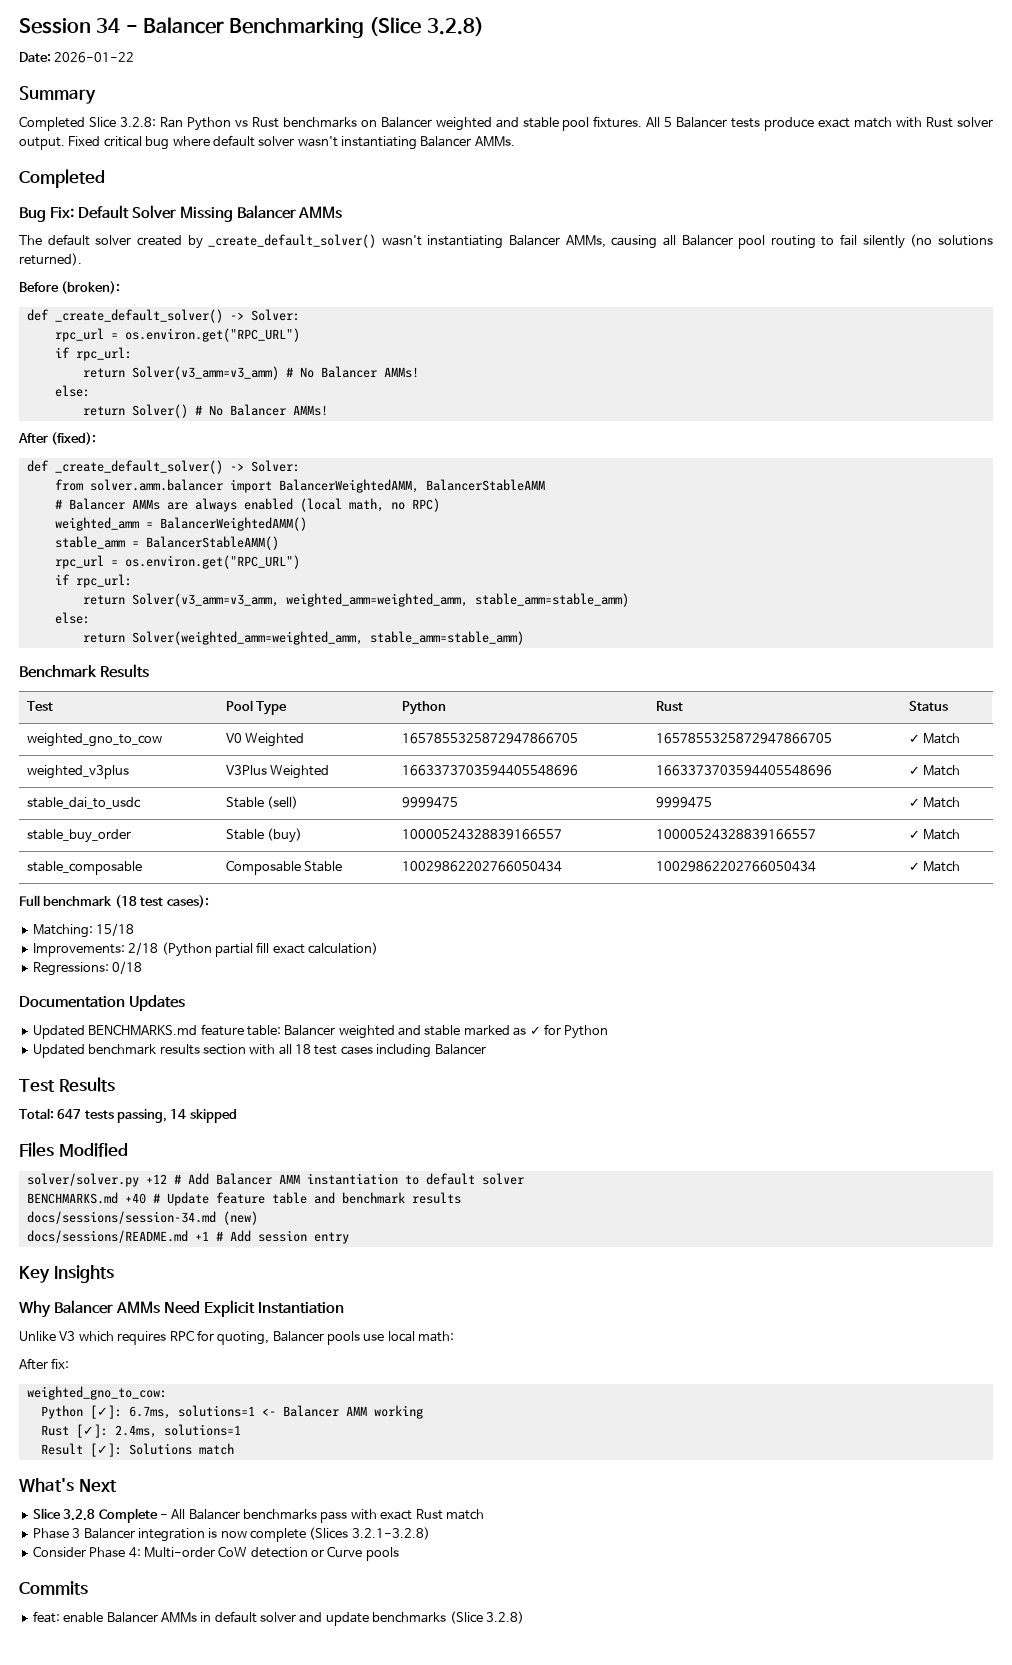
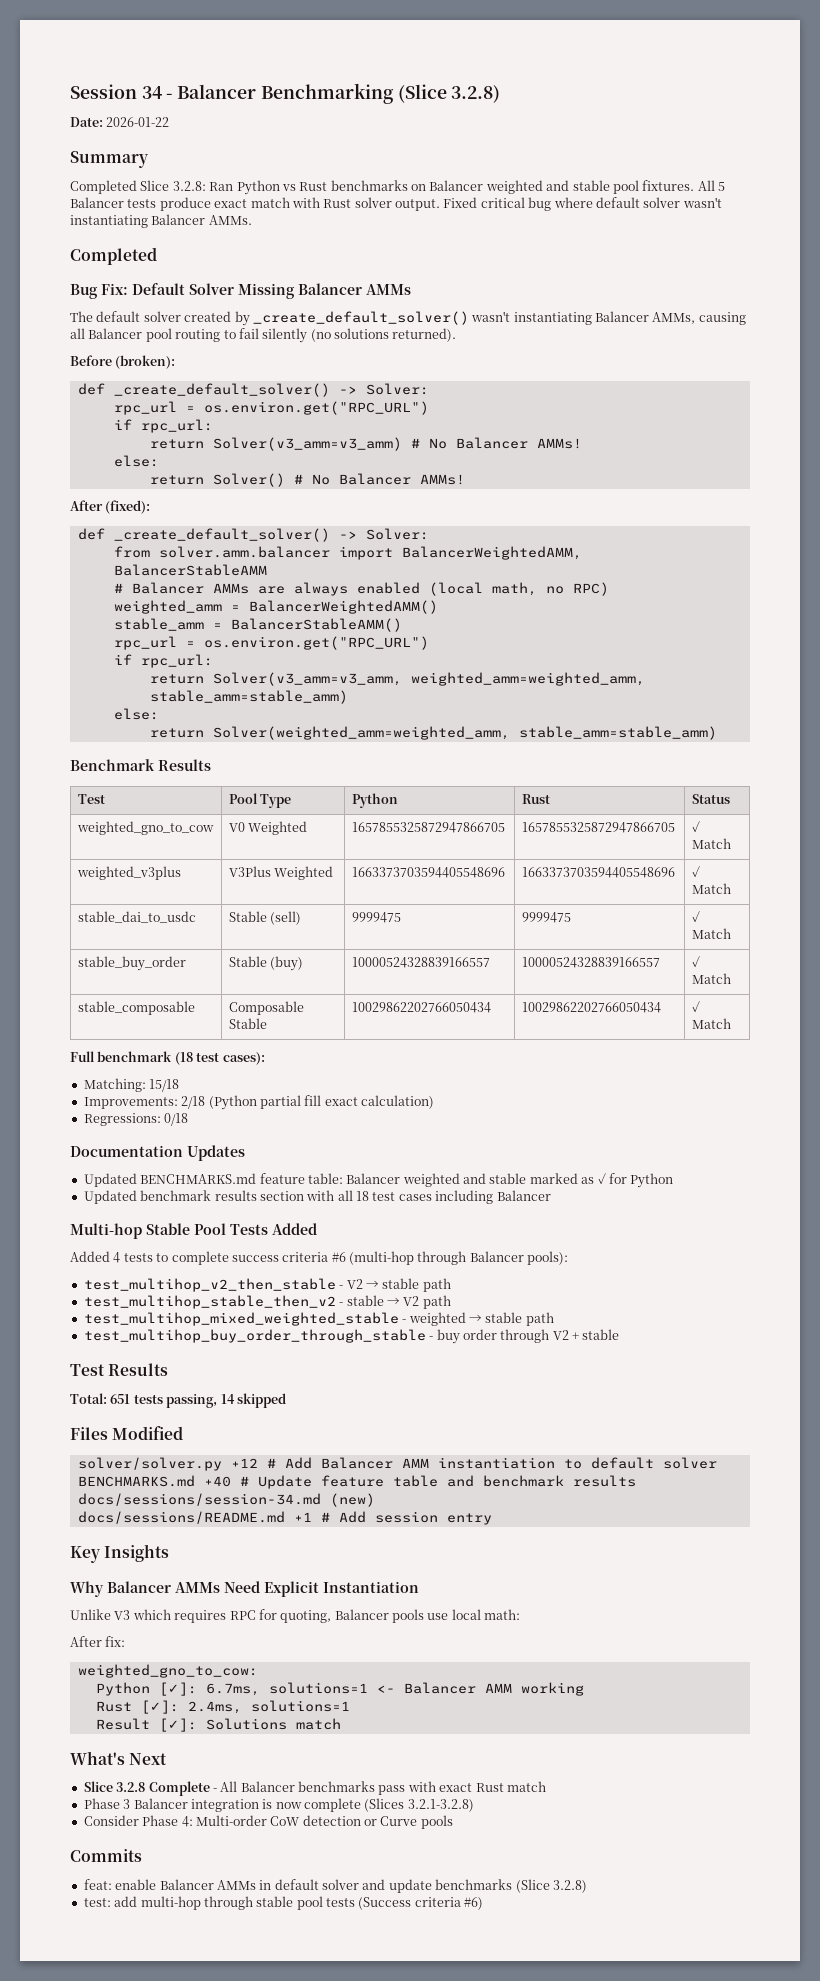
+ Multi-hop Stable Pool Tests Added
+ Added 4 tests to complete success criteria #6 (multi-hop through Balancer pools):
+ test_multihop_v2_then_stable - V2 → stable path
+ test_multihop_stable_then_v2 - stable → V2 path
+ test_multihop_mixed_weighted_stable - weighted → stable path
+ test_multihop_buy_order_through_stable - buy order through V2 + stable
- Total: 647 tests passing, 14 skipped
+ Total: 651 tests passing, 14 skipped
+ test: add multi-hop through stable pool tests (Success criteria #6)

